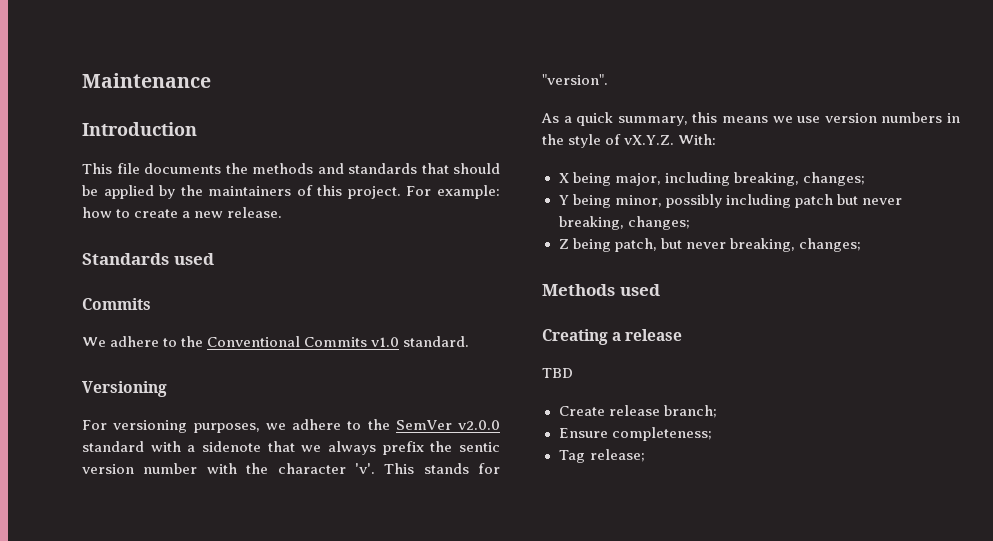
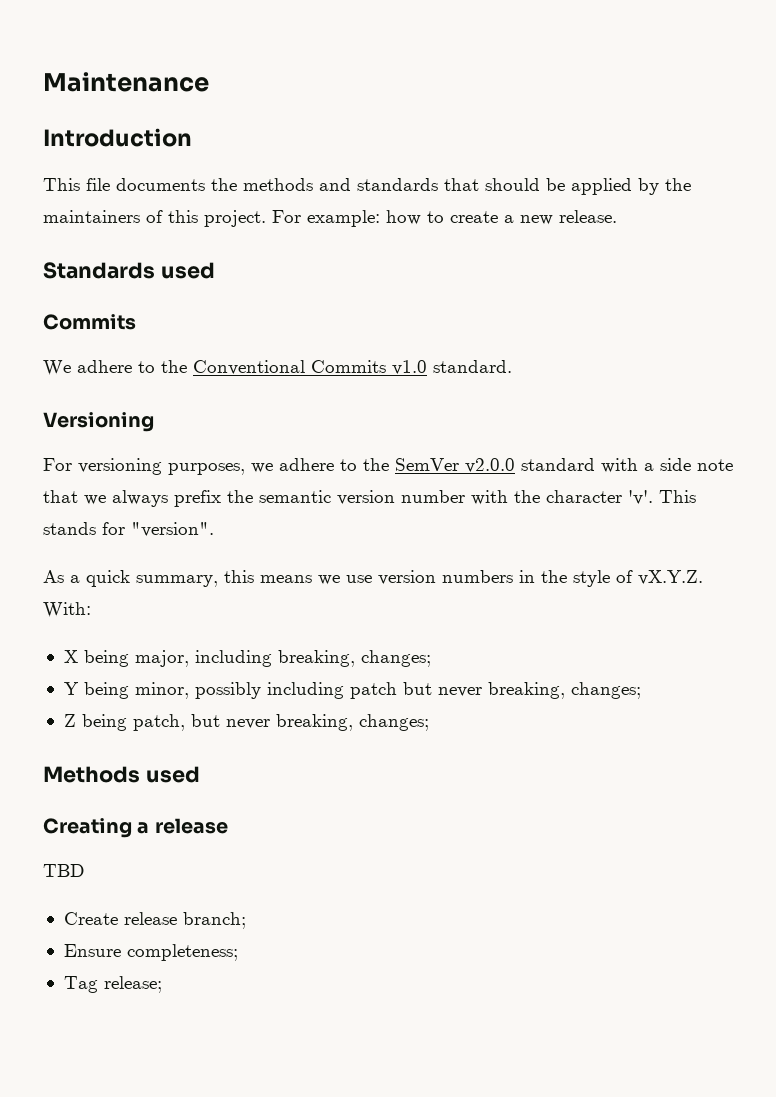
- For versioning purposes, we adhere to the SemVer v2.0.0 standard with a sidenote that we always prefix the sentic version number with the character 'v'.
+ For versioning purposes, we adhere to the SemVer v2.0.0 standard with a side note that we always prefix the semantic version number with the character 'v'.

